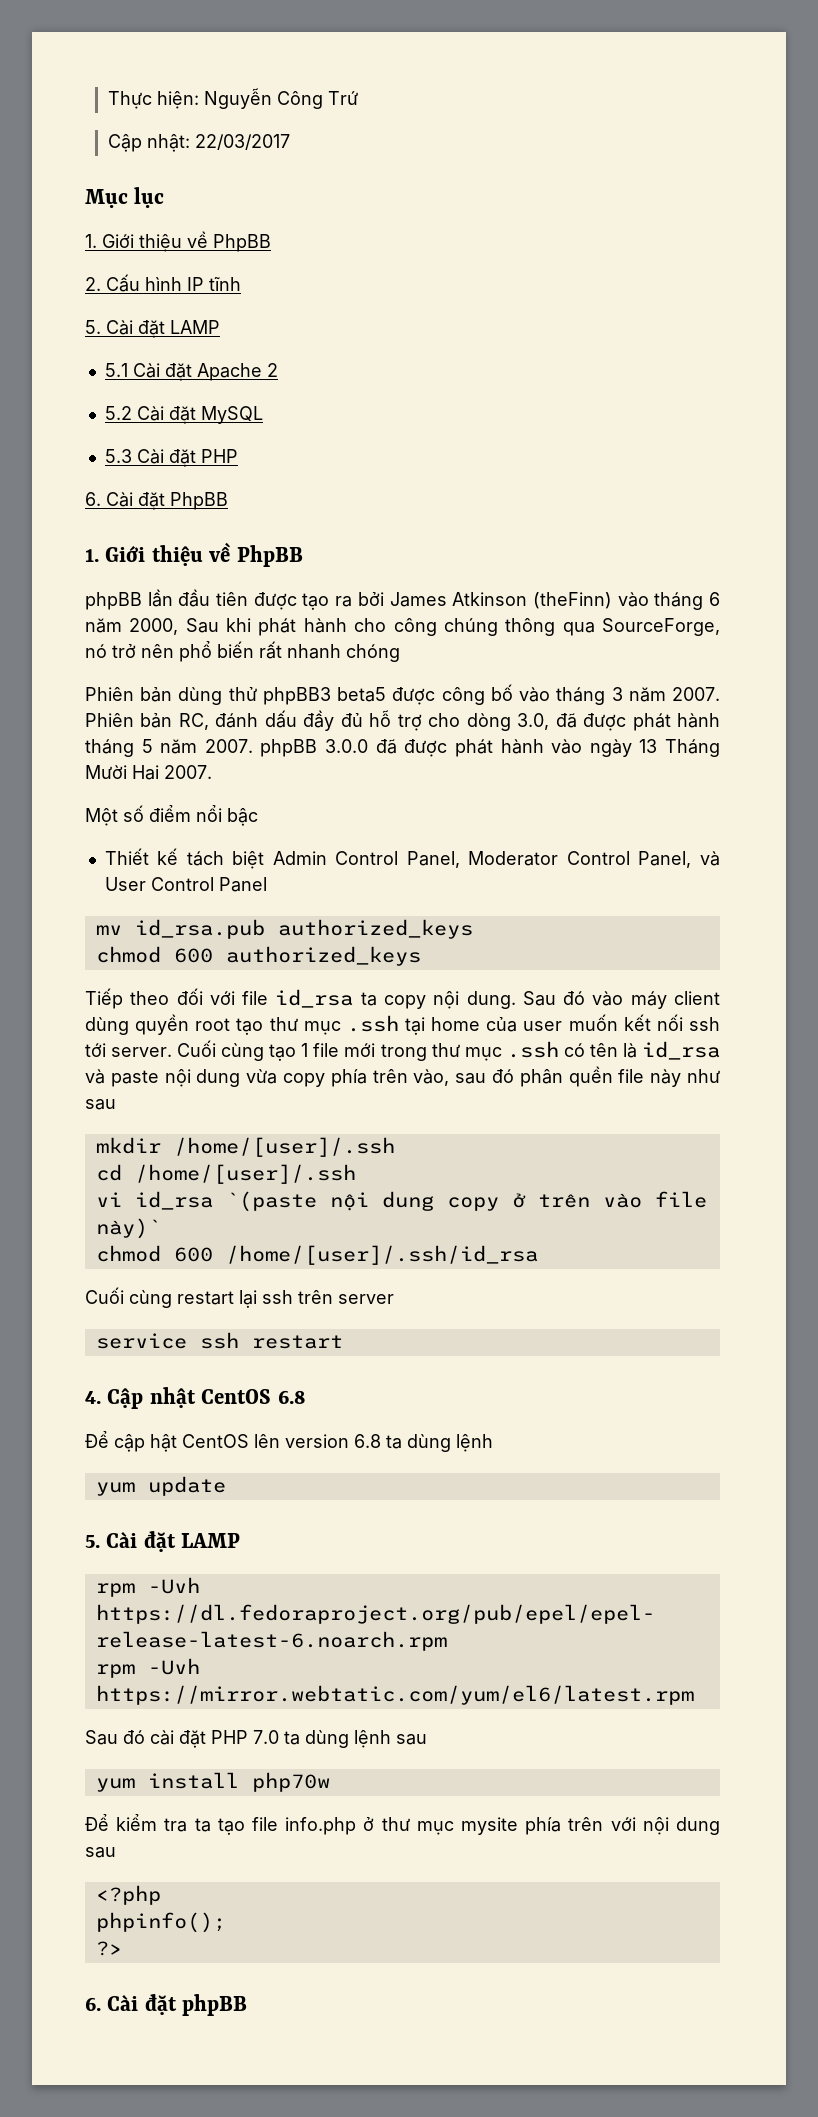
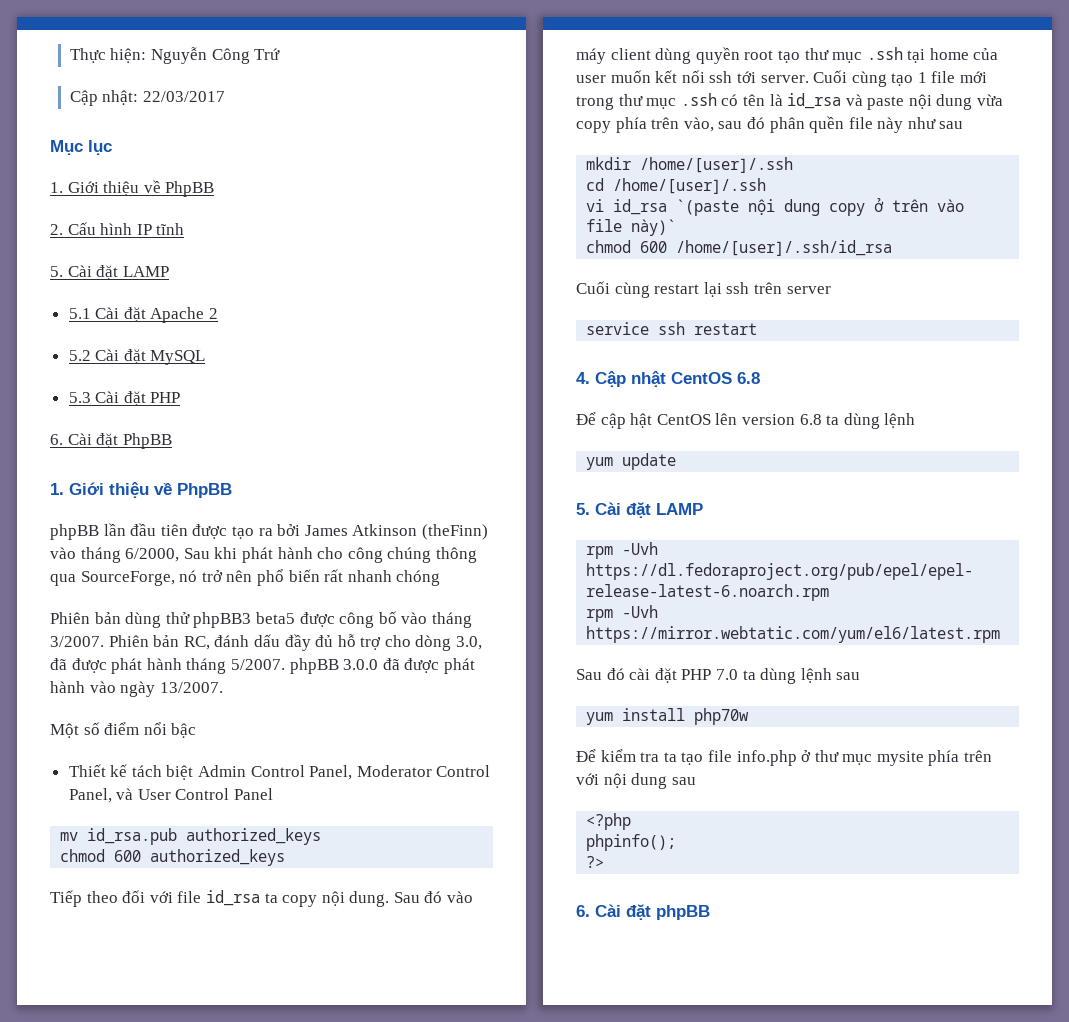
- phpBB lần đầu tiên được tạo ra bởi James Atkinson (theFinn) vào tháng 6 năm 2000, Sau khi phát hành cho công chúng thông qua SourceForge, nó trở nên phổ biến rất nhanh chóng
+ phpBB lần đầu tiên được tạo ra bởi James Atkinson (theFinn) vào tháng 6/2000, Sau khi phát hành cho công chúng thông qua SourceForge, nó trở nên phổ biến rất nhanh chóng
- Phiên bản dùng thử phpBB3 beta5 được công bố vào tháng 3 năm 2007.
+ Phiên bản dùng thử phpBB3 beta5 được công bố vào tháng 3/2007.
- Phiên bản RC, đánh dấu đầy đủ hỗ trợ cho dòng 3.0, đã được phát hành tháng 5 năm 2007. phpBB 3.0.0 đã được phát hành vào ngày 13 Tháng Mười Hai 2007.
+ Phiên bản RC, đánh dấu đầy đủ hỗ trợ cho dòng 3.0, đã được phát hành tháng 5/2007. phpBB 3.0.0 đã được phát hành vào ngày 13/2007.

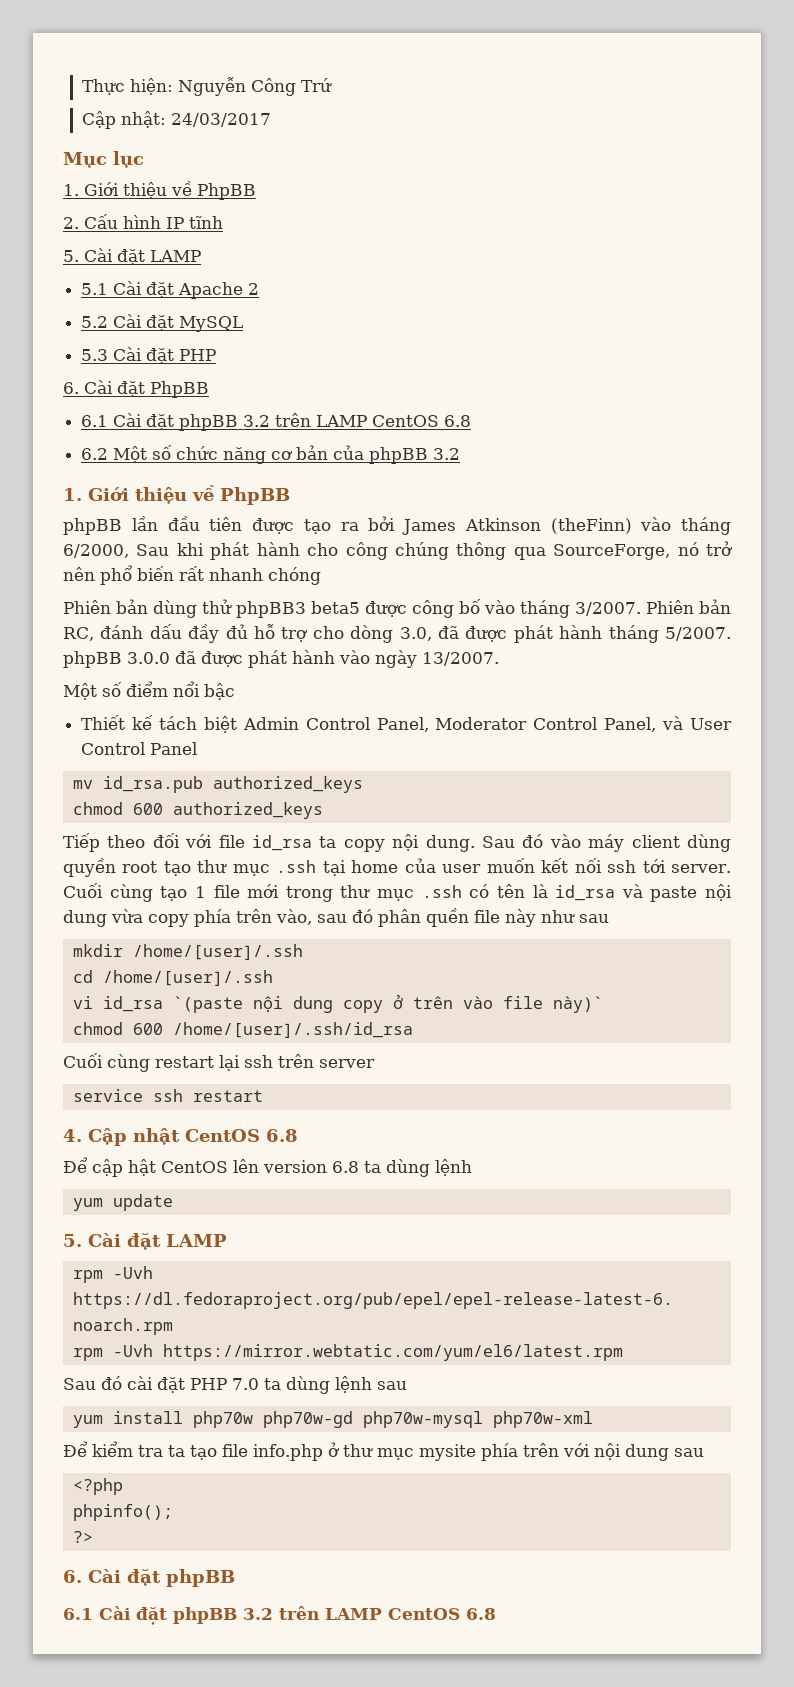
- Cập nhật: 22/03/2017
+ Cập nhật: 24/03/2017
  6. Cài đặt PhpBB
+ 6.1 Cài đặt phpBB 3.2 trên LAMP CentOS 6.8
+ 6.2 Một số chức năng cơ bản của phpBB 3.2
- yum install php70w
+ yum install php70w php70w-gd php70w-mysql php70w-xml
  6. Cài đặt phpBB
+ 6.1 Cài đặt phpBB 3.2 trên LAMP CentOS 6.8

